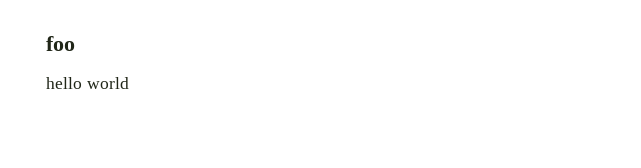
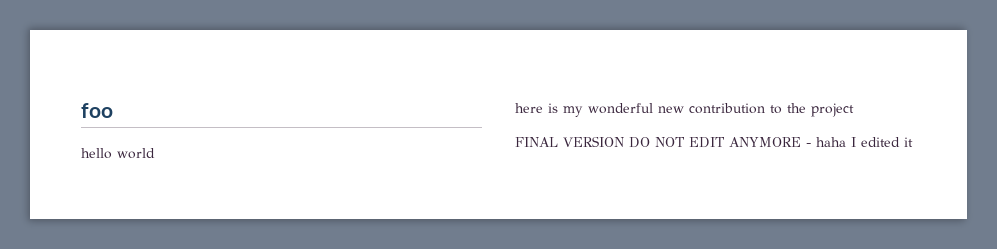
+ here is my wonderful new contribution to the project
+ FINAL VERSION DO NOT EDIT ANYMORE - haha I edited it

